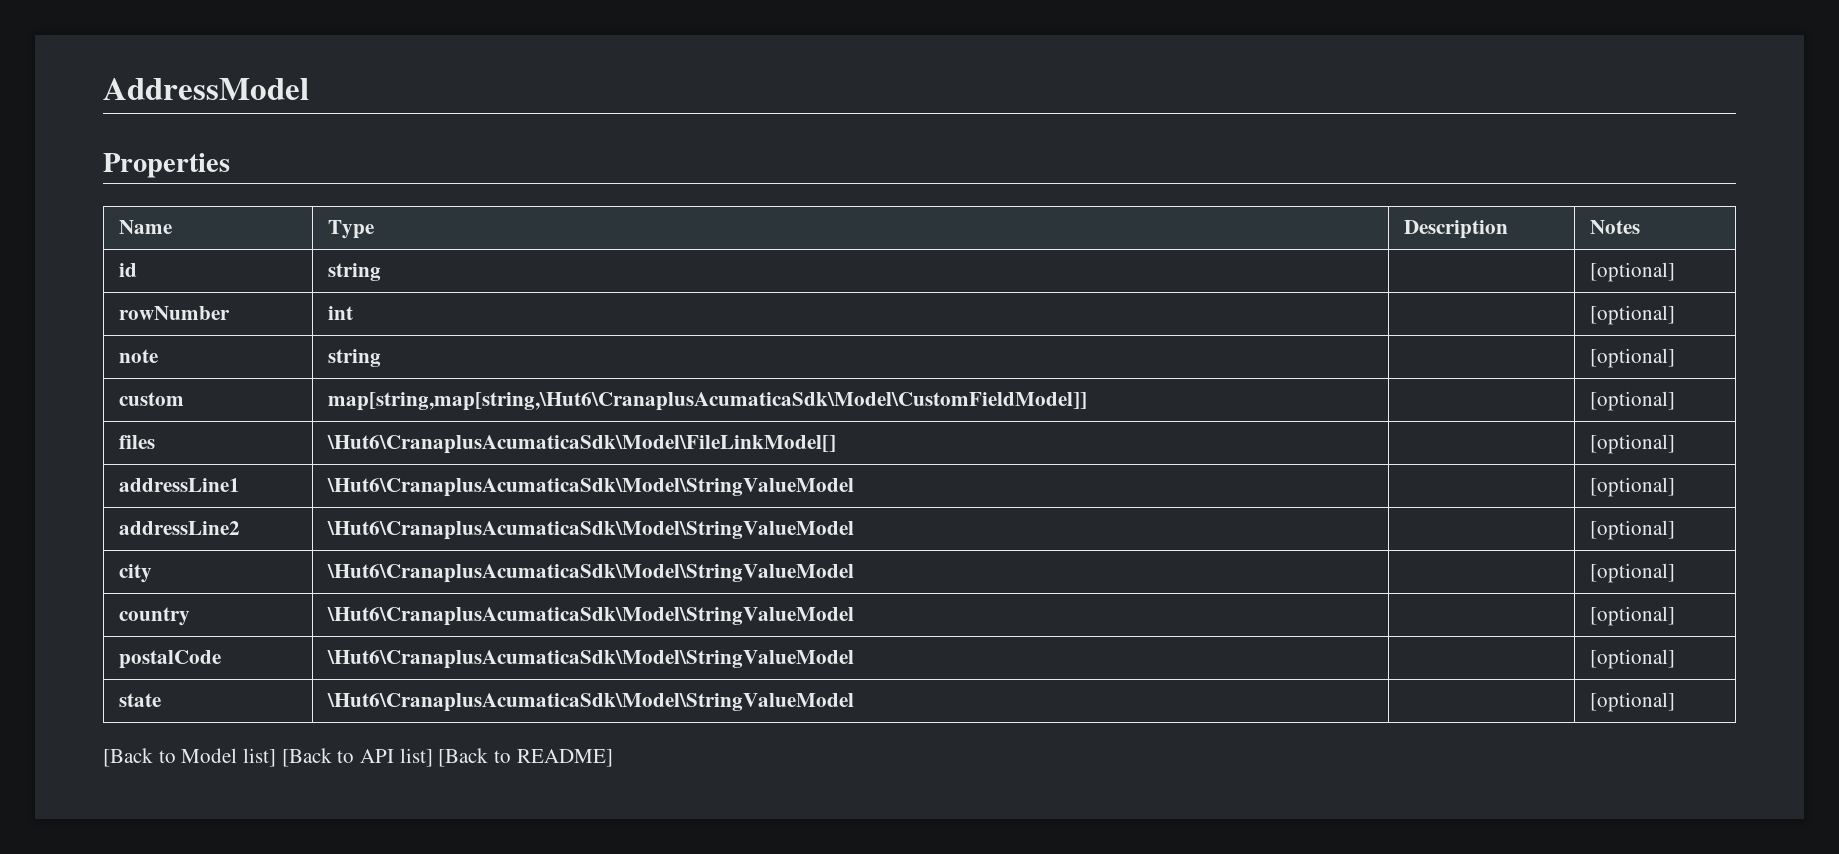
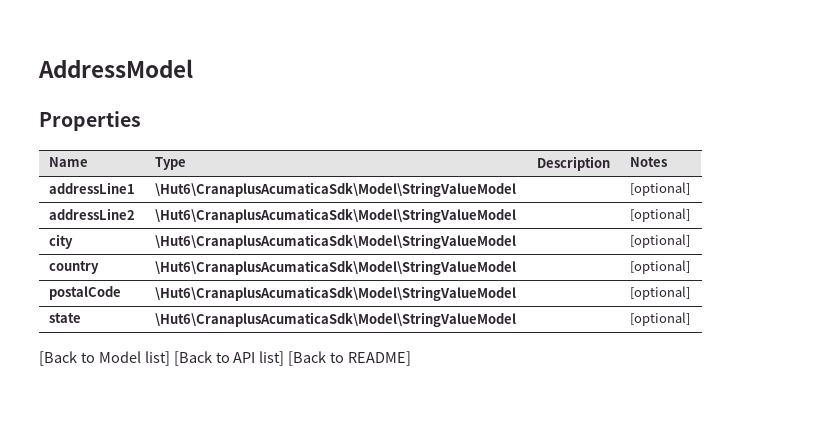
- id | string | | [optional]
- rowNumber | int | | [optional]
- note | string | | [optional]
- custom | map[string,map[string,\Hut6\CranaplusAcumaticaSdk\Model\CustomFieldModel]] | | [optional]
- files | \Hut6\CranaplusAcumaticaSdk\Model\FileLinkModel[] | | [optional]

